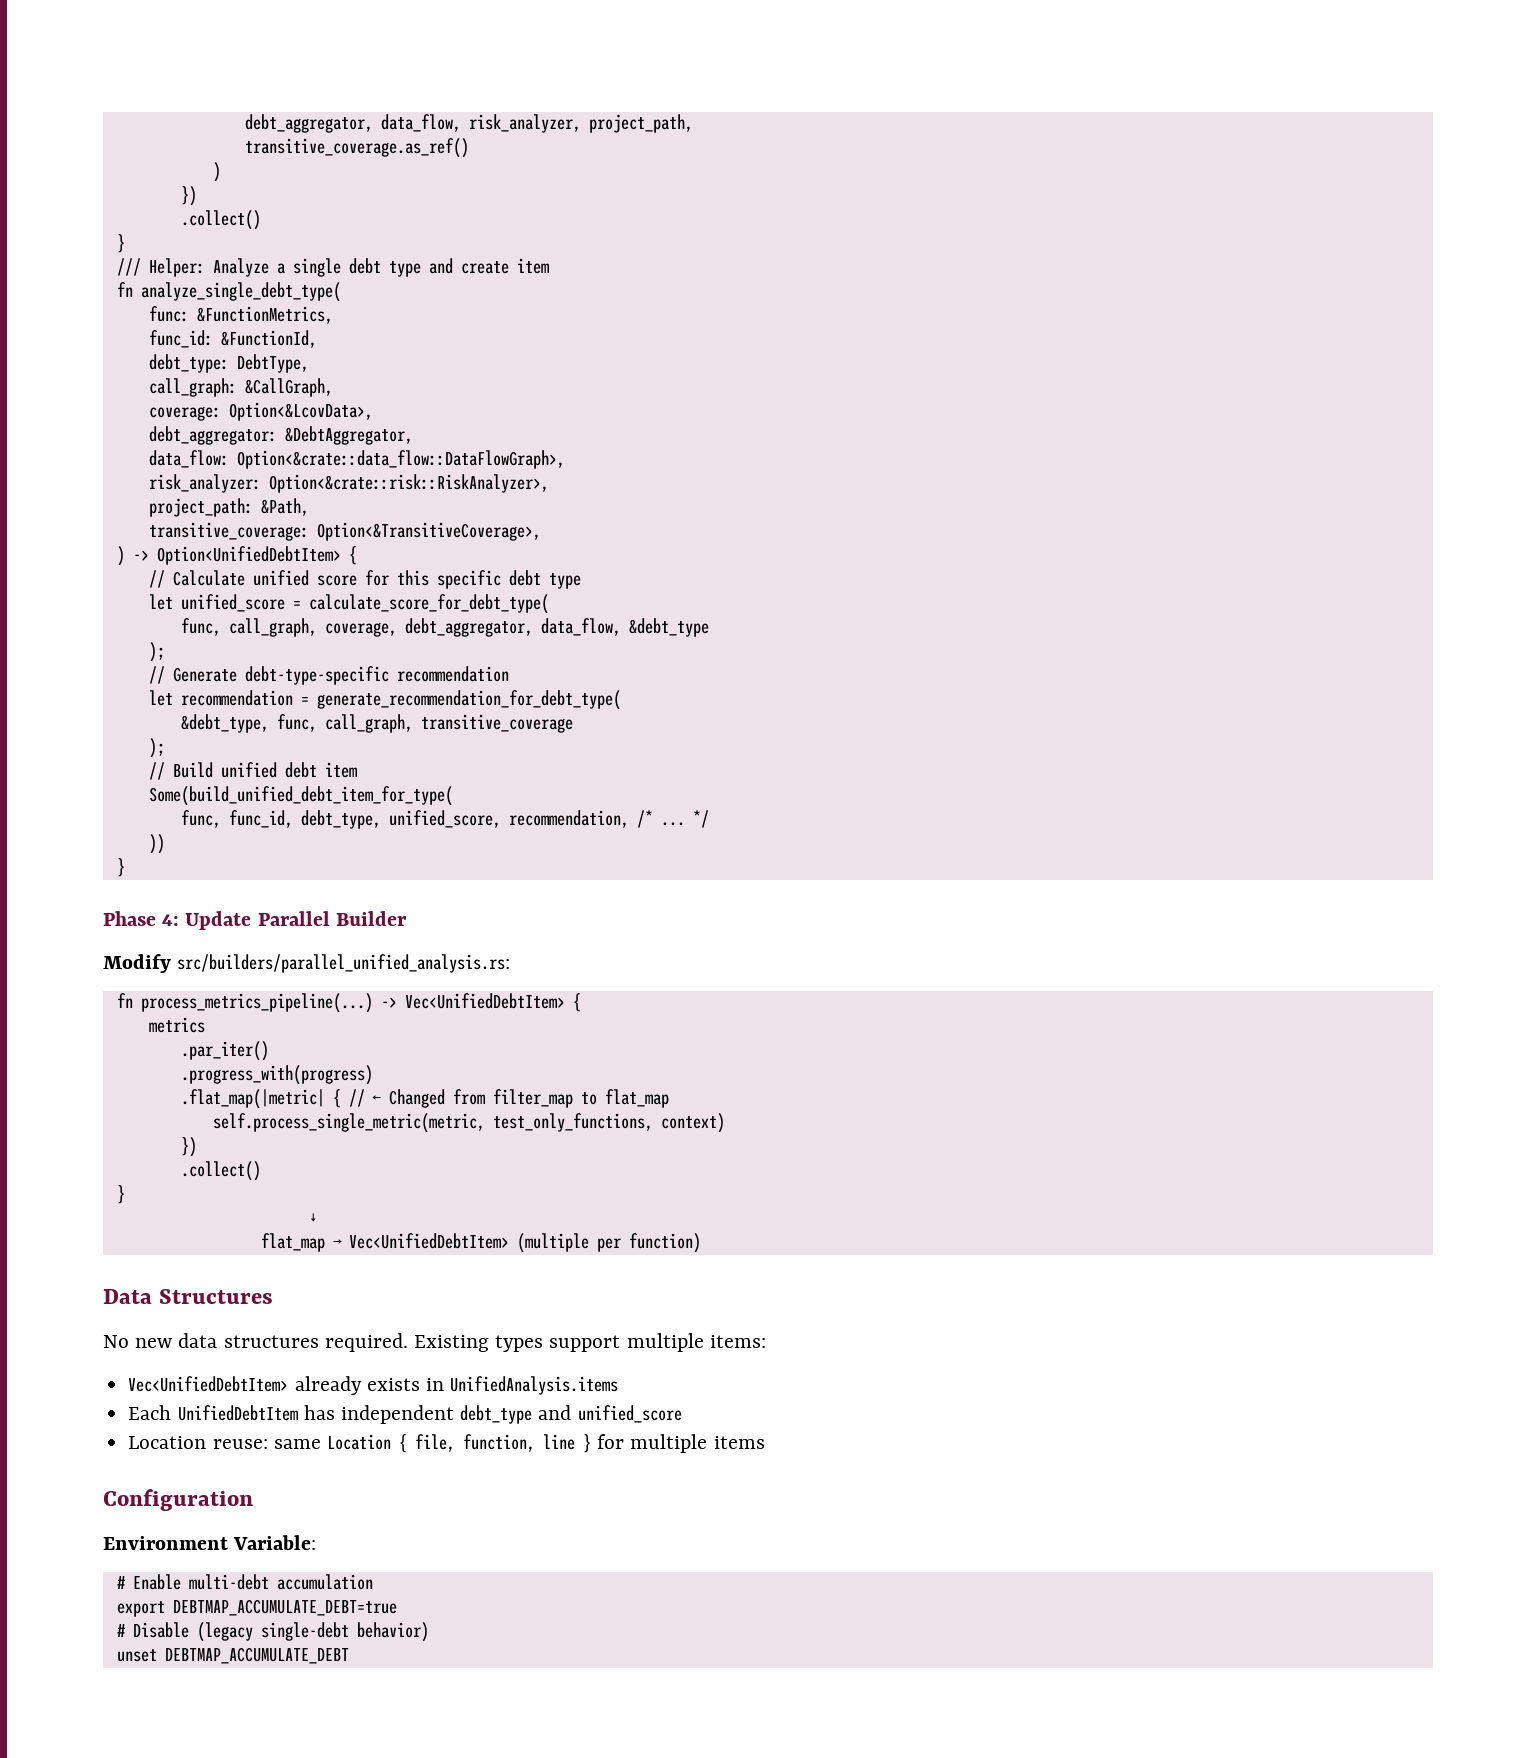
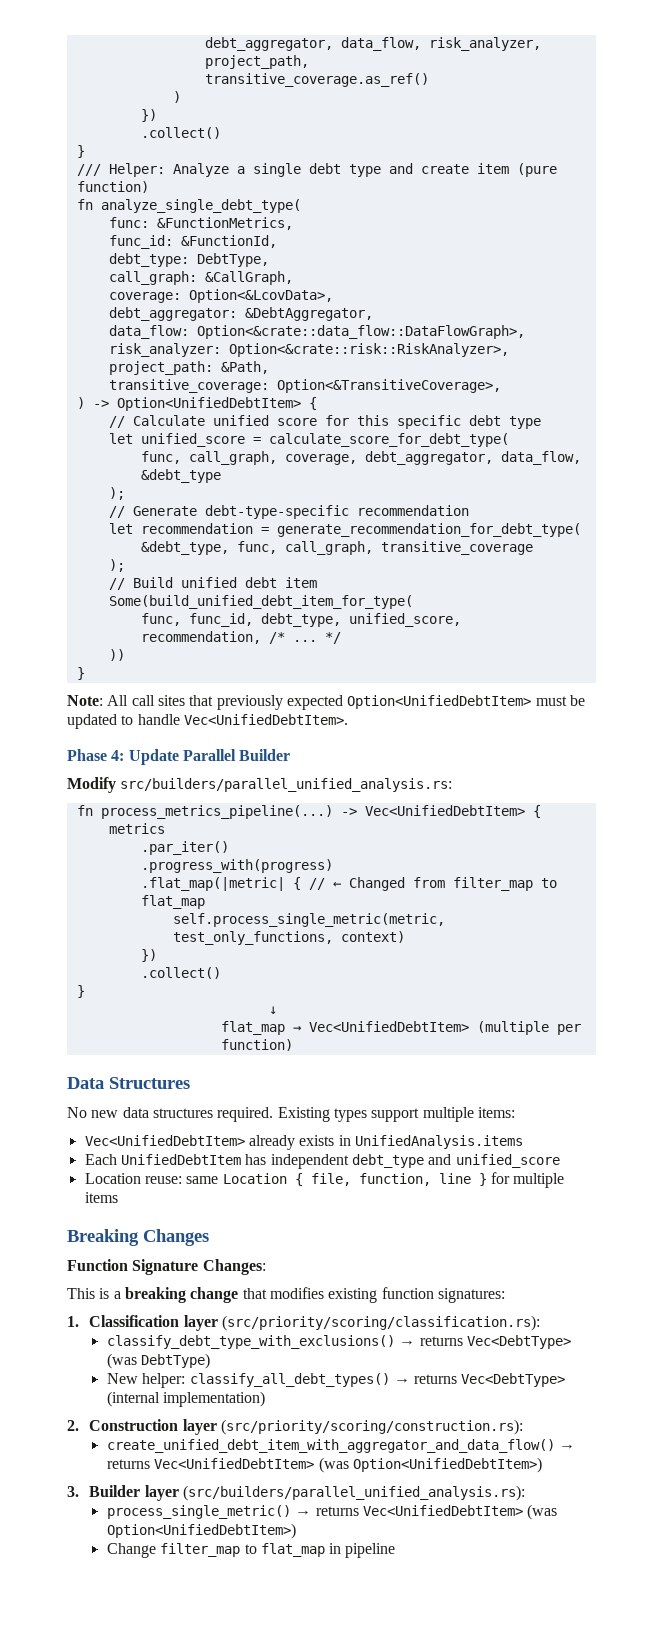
- /// Helper: Analyze a single debt type and create item
+ /// Helper: Analyze a single debt type and create item (pure function)
+ Note: All call sites that previously expected Option<UnifiedDebtItem> must be updated to handle Vec<UnifiedDebtItem>.
- Configuration
- Environment Variable:
- # Enable multi-debt accumulation
- export DEBTMAP_ACCUMULATE_DEBT=true
- # Disable (legacy single-debt behavior)
- unset DEBTMAP_ACCUMULATE_DEBT
+ Breaking Changes
+ Function Signature Changes:
+ This is a breaking change that modifies existing function signatures:
+ 1. Classification layer (src/priority/scoring/classification.rs):
+ classify_debt_type_with_exclusions() → returns Vec<DebtType> (was DebtType)
+ New helper: classify_all_debt_types() → returns Vec<DebtType> (internal implementation)
+ 2. Construction layer (src/priority/scoring/construction.rs):
+ create_unified_debt_item_with_aggregator_and_data_flow() → returns Vec<UnifiedDebtItem> (was Option<UnifiedDebtItem>)
+ 3. Builder layer (src/builders/parallel_unified_analysis.rs):
+ process_single_metric() → returns Vec<UnifiedDebtItem> (was Option<UnifiedDebtItem>)
+ Change filter_map to flat_map in pipeline

